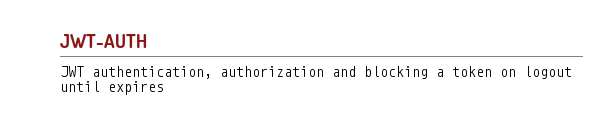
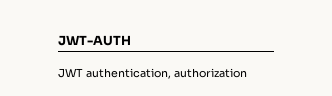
- JWT authentication, authorization and blocking a token on logout until expires
+ JWT authentication, authorization

